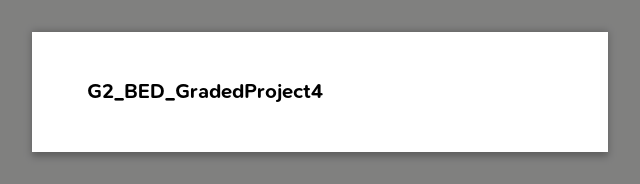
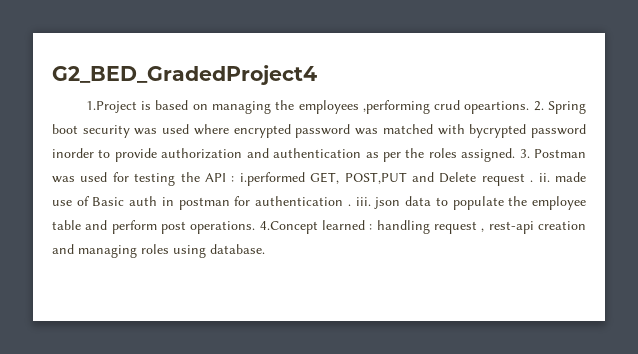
+ 1.Project is based on managing the employees ,performing crud opeartions. 2. Spring boot security was used where encrypted password was matched with bycrypted password inorder to provide authorization and authentication as per the roles assigned. 3. Postman was used for testing the API : i.performed GET, POST,PUT and Delete request . ii. made use of Basic auth in postman for authentication . iii. json data to populate the employee table and perform post operations. 4.Concept learned : handling request , rest-api creation and managing roles using database.

